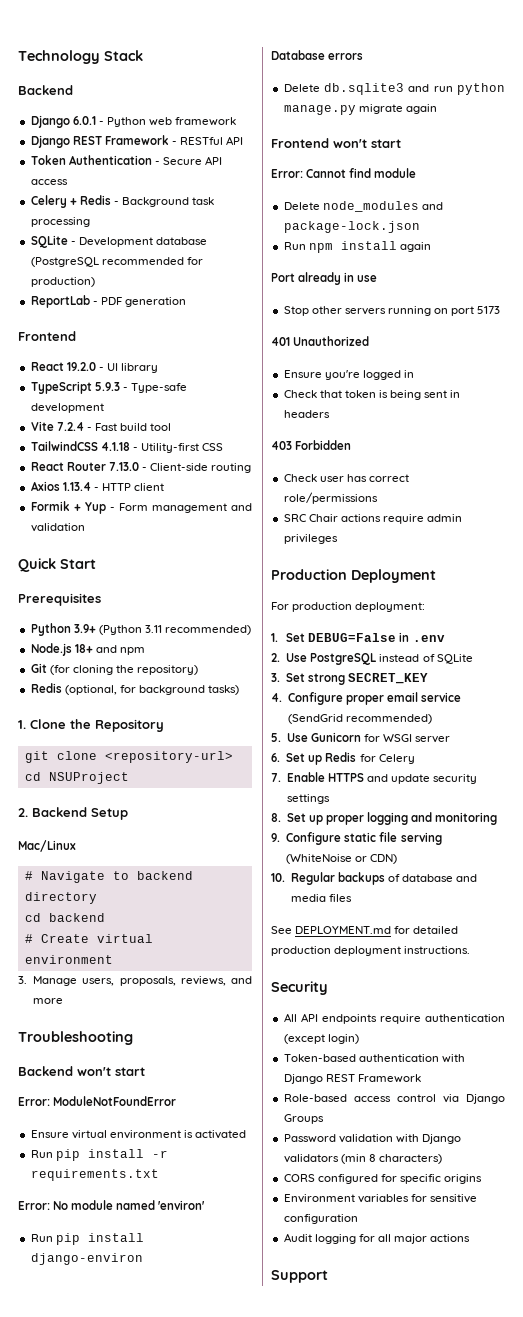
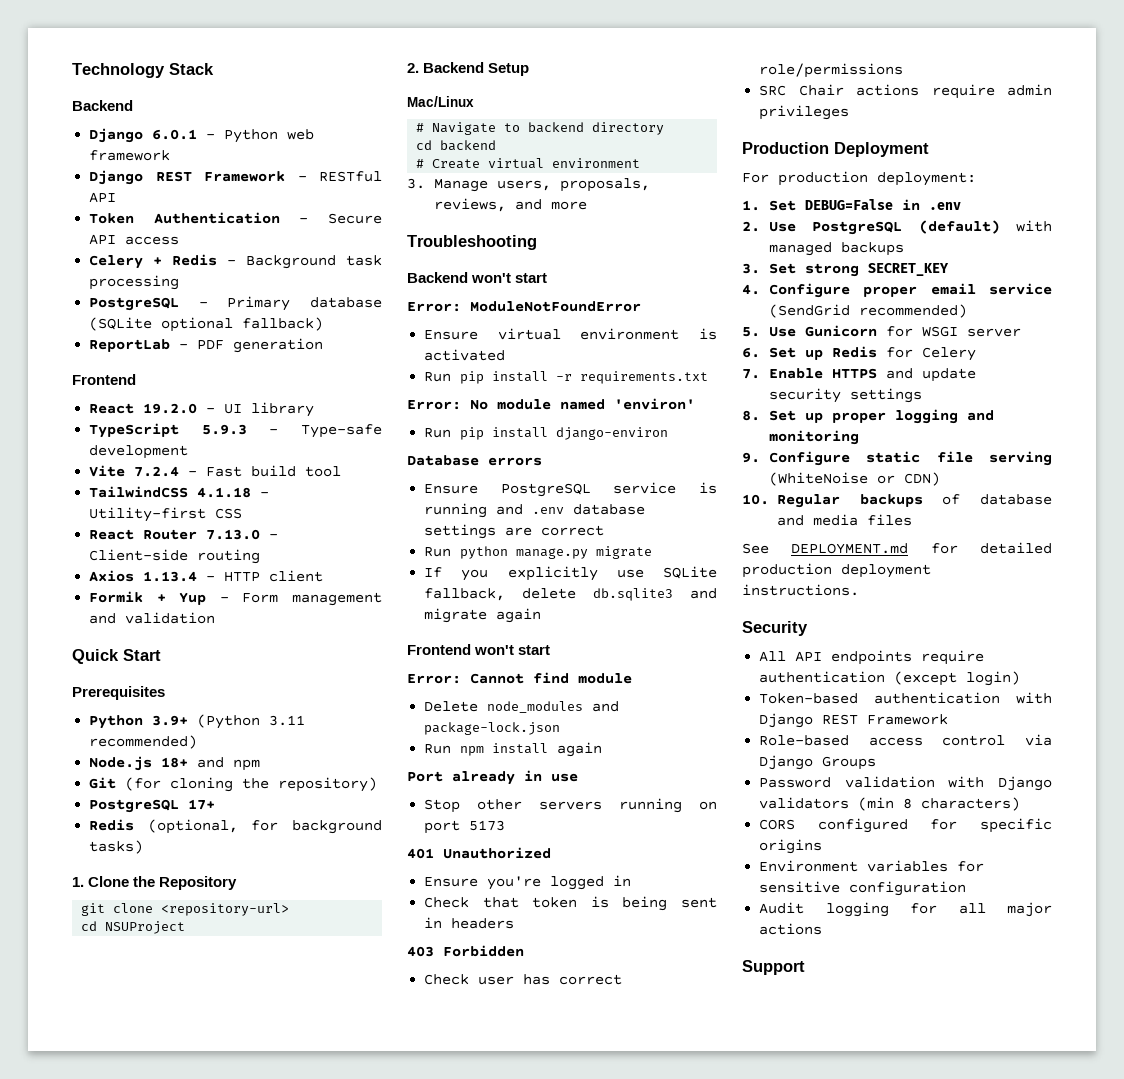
- SQLite - Development database (PostgreSQL recommended for production)
+ PostgreSQL - Primary database (SQLite optional fallback)
+ PostgreSQL 17+
- Delete db.sqlite3 and run python manage.py migrate again
+ Ensure PostgreSQL service is running and .env database settings are correct
+ Run python manage.py migrate
+ If you explicitly use SQLite fallback, delete db.sqlite3 and migrate again
- 2. Use PostgreSQL instead of SQLite
+ 2. Use PostgreSQL (default) with managed backups

